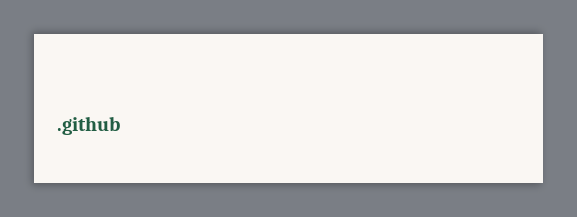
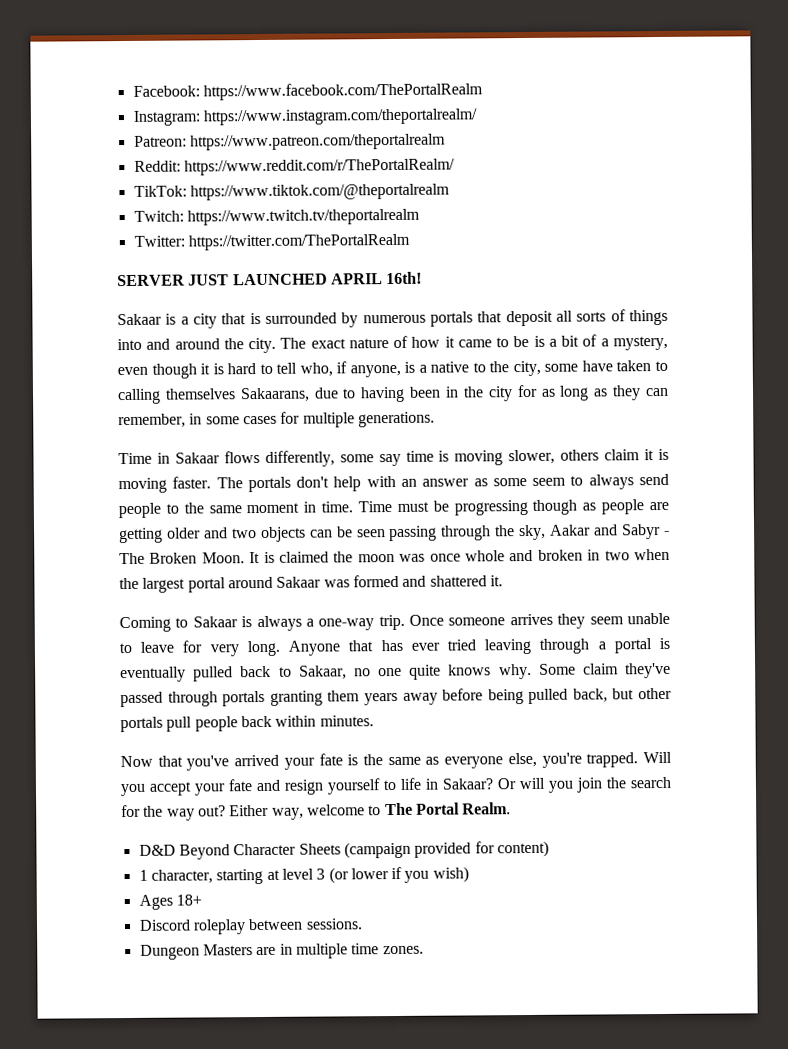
- .github
+ Facebook: https://www.facebook.com/ThePortalRealm
+ Instagram: https://www.instagram.com/theportalrealm/
+ Patreon: https://www.patreon.com/theportalrealm
+ Reddit: https://www.reddit.com/r/ThePortalRealm/
+ TikTok: https://www.tiktok.com/@theportalrealm
+ Twitch: https://www.twitch.tv/theportalrealm
+ Twitter: https://twitter.com/ThePortalRealm
+ SERVER JUST LAUNCHED APRIL 16th!
+ Sakaar is a city that is surrounded by numerous portals that deposit all sorts of things into and around the city. The exact nature of how it came to be is a bit of a mystery, even though it is hard to tell who, if anyone, is a native to the city, some have taken to calling themselves Sakaarans, due to having been in the city for as long as they can remember, in some cases for multiple generations.
+ Time in Sakaar flows differently, some say time is moving slower, others claim it is moving faster. The portals don't help with an answer as some seem to always send people to the same moment in time. Time must be progressing though as people are getting older and two objects can be seen passing through the sky, Aakar and Sabyr - The Broken Moon. It is claimed the moon was once whole and broken in two when the largest portal around Sakaar was formed and shattered it.
+ Coming to Sakaar is always a one-way trip. Once someone arrives they seem unable to leave for very long. Anyone that has ever tried leaving through a portal is eventually pulled back to Sakaar, no one quite knows why. Some claim they've passed through portals granting them years away before being pulled back, but other portals pull people back within minutes.
+ Now that you've arrived your fate is the same as everyone else, you're trapped. Will you accept your fate and resign yourself to life in Sakaar? Or will you join the search for the way out? Either way, welcome to The Portal Realm.
+ D&D Beyond Character Sheets (campaign provided for content)
+ 1 character, starting at level 3 (or lower if you wish)
+ Ages 18+
+ Discord roleplay between sessions.
+ Dungeon Masters are in multiple time zones.

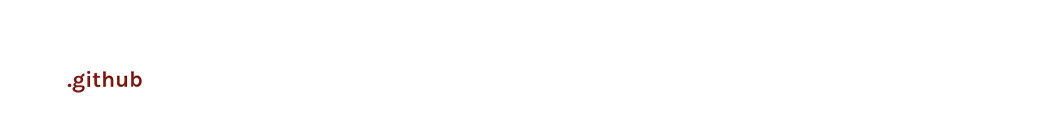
- Facebook: https://www.facebook.com/ThePortalRealm
- Instagram: https://www.instagram.com/theportalrealm/
- Patreon: https://www.patreon.com/theportalrealm
- Reddit: https://www.reddit.com/r/ThePortalRealm/
- TikTok: https://www.tiktok.com/@theportalrealm
- Twitch: https://www.twitch.tv/theportalrealm
- Twitter: https://twitter.com/ThePortalRealm
- SERVER JUST LAUNCHED APRIL 16th!
- Sakaar is a city that is surrounded by numerous portals that deposit all sorts of things into and around the city. The exact nature of how it came to be is a bit of a mystery, even though it is hard to tell who, if anyone, is a native to the city, some have taken to calling themselves Sakaarans, due to having been in the city for as long as they can remember, in some cases for multiple generations.
- Time in Sakaar flows differently, some say time is moving slower, others claim it is moving faster. The portals don't help with an answer as some seem to always send people to the same moment in time. Time must be progressing though as people are getting older and two objects can be seen passing through the sky, Aakar and Sabyr - The Broken Moon. It is claimed the moon was once whole and broken in two when the largest portal around Sakaar was formed and shattered it.
- Coming to Sakaar is always a one-way trip. Once someone arrives they seem unable to leave for very long. Anyone that has ever tried leaving through a portal is eventually pulled back to Sakaar, no one quite knows why. Some claim they've passed through portals granting them years away before being pulled back, but other portals pull people back within minutes.
- Now that you've arrived your fate is the same as everyone else, you're trapped. Will you accept your fate and resign yourself to life in Sakaar? Or will you join the search for the way out? Either way, welcome to The Portal Realm.
- D&D Beyond Character Sheets (campaign provided for content)
- 1 character, starting at level 3 (or lower if you wish)
- Ages 18+
- Discord roleplay between sessions.
- Dungeon Masters are in multiple time zones.
+ .github

